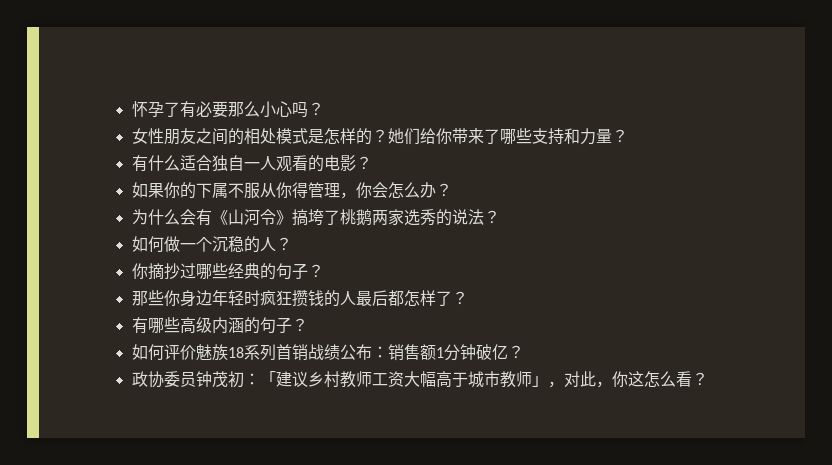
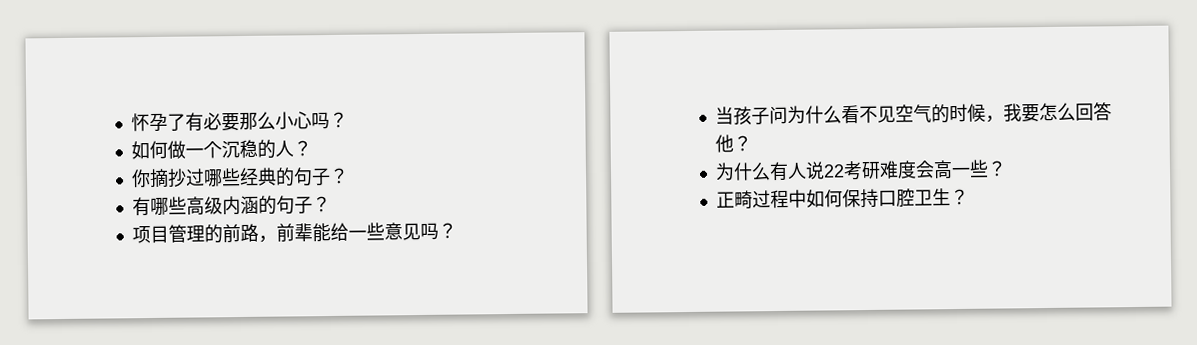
- 女性朋友之间的相处模式是怎样的？她们给你带来了哪些支持和力量？
- 有什么适合独自一人观看的电影？
- 如果你的下属不服从你得管理，你会怎么办？
- 为什么会有《山河令》搞垮了桃鹅两家选秀的说法？
- 那些你身边年轻时疯狂攒钱的人最后都怎样了？
- 如何评价魅族18系列首销战绩公布：销售额1分钟破亿？
- 政协委员钟茂初：「建议乡村教师工资大幅高于城市教师」，对此，你这怎么看？
+ 项目管理的前路，前辈能给一些意见吗？
+ 当孩子问为什么看不见空气的时候，我要怎么回答他？
+ 为什么有人说22考研难度会高一些？
+ 正畸过程中如何保持口腔卫生？

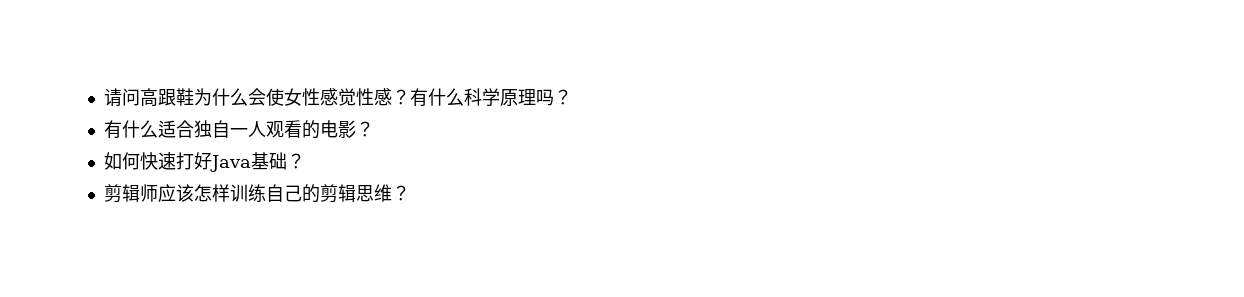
- 怀孕了有必要那么小心吗？
- 如何做一个沉稳的人？
- 你摘抄过哪些经典的句子？
- 有哪些高级内涵的句子？
- 项目管理的前路，前辈能给一些意见吗？
- 当孩子问为什么看不见空气的时候，我要怎么回答他？
- 为什么有人说22考研难度会高一些？
- 正畸过程中如何保持口腔卫生？
+ 请问高跟鞋为什么会使女性感觉性感？有什么科学原理吗？
+ 有什么适合独自一人观看的电影？
+ 如何快速打好Java基础？
+ 剪辑师应该怎样训练自己的剪辑思维？

